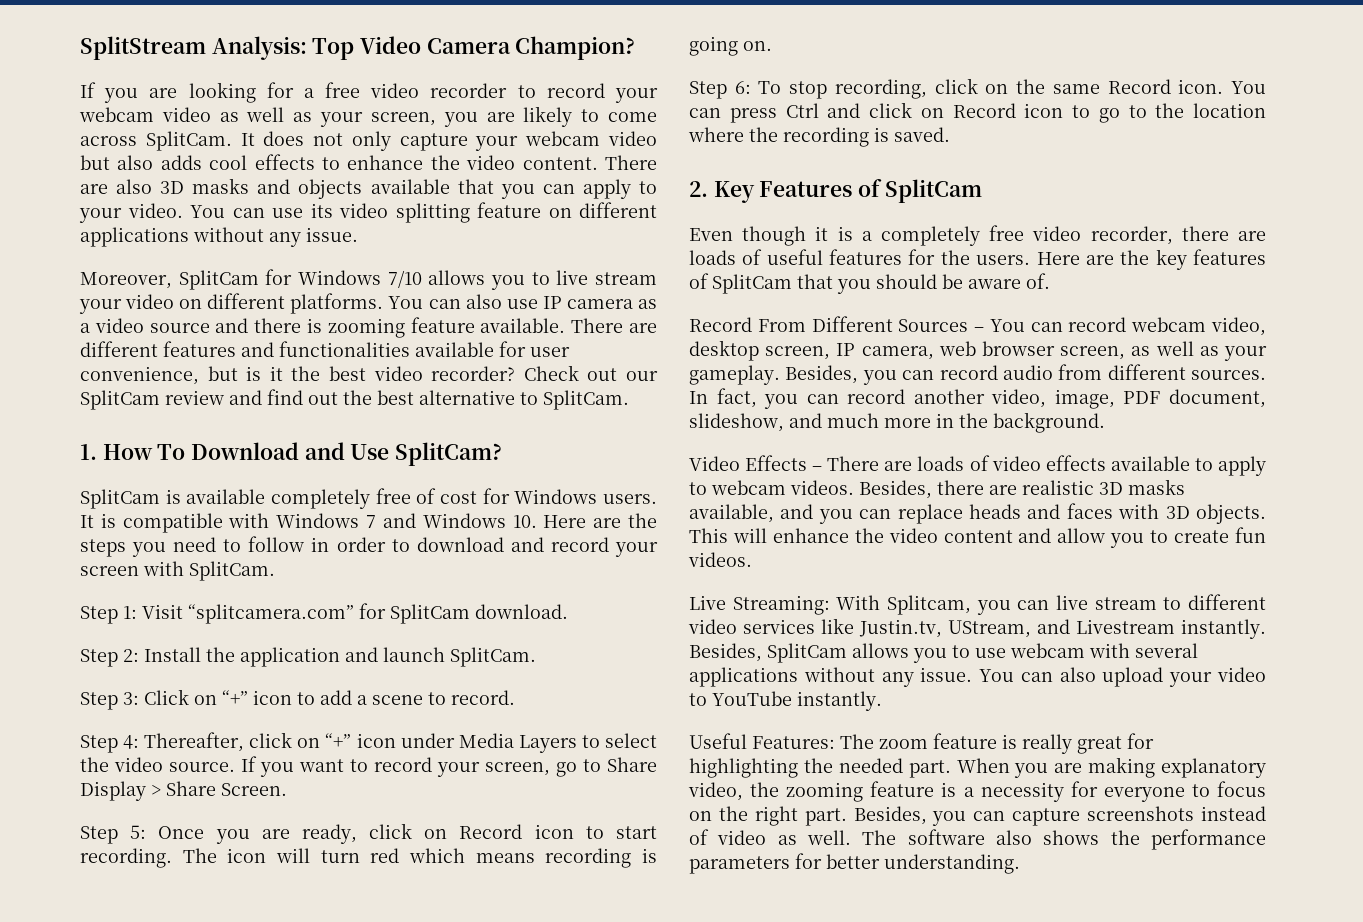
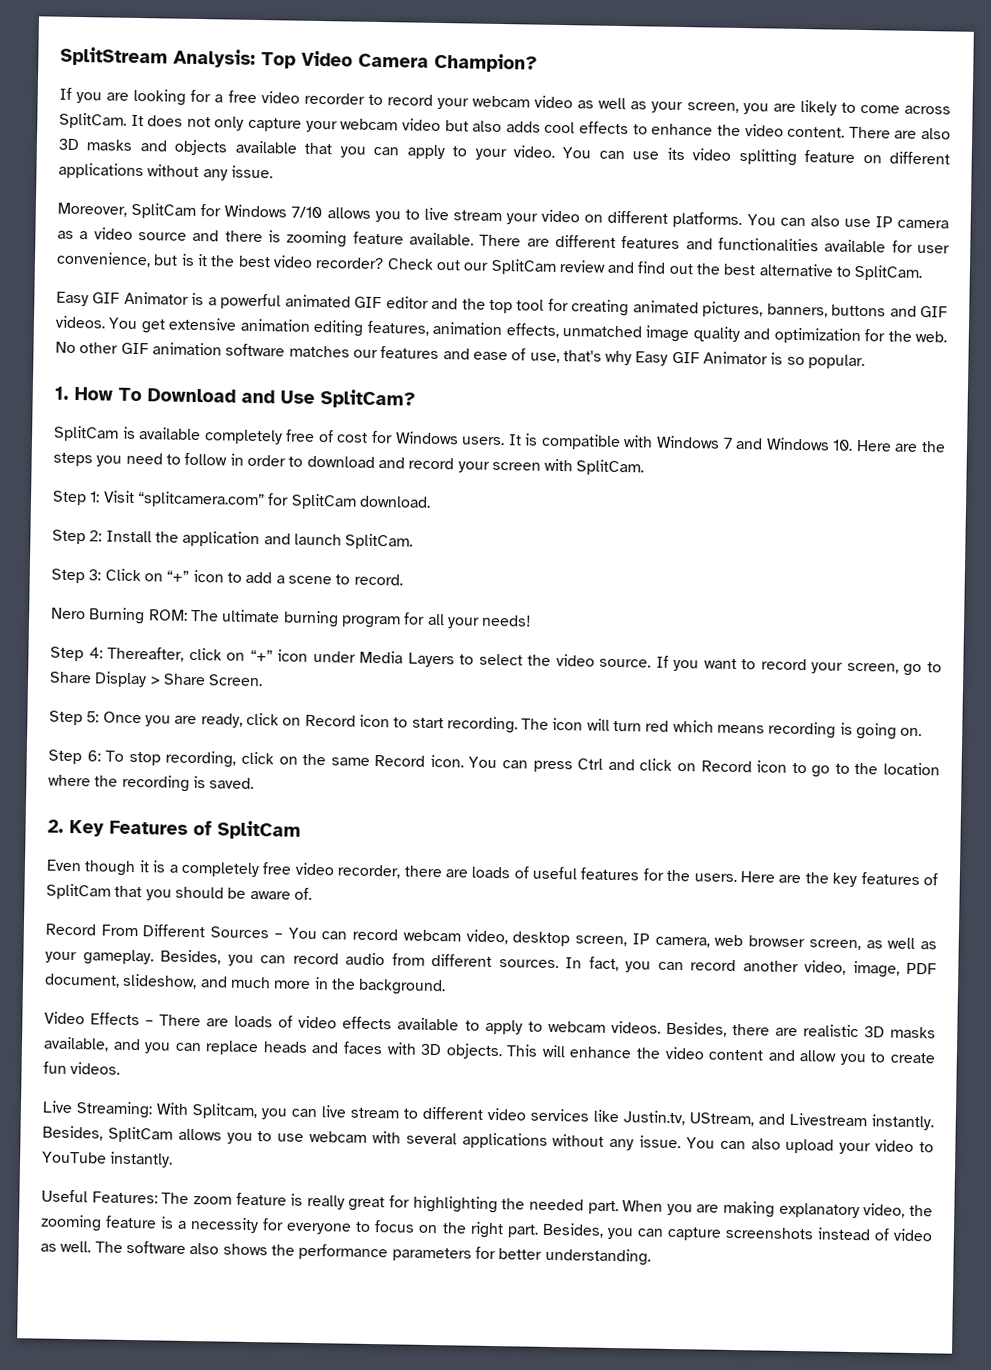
+ Easy GIF Animator is a powerful animated GIF editor and the top tool for creating animated pictures, banners, buttons and GIF videos. You get extensive animation editing features, animation effects, unmatched image quality and optimization for the web. No other GIF animation software matches our features and ease of use, that's why Easy GIF Animator is so popular.
+ Nero Burning ROM: The ultimate burning program for all your needs!

